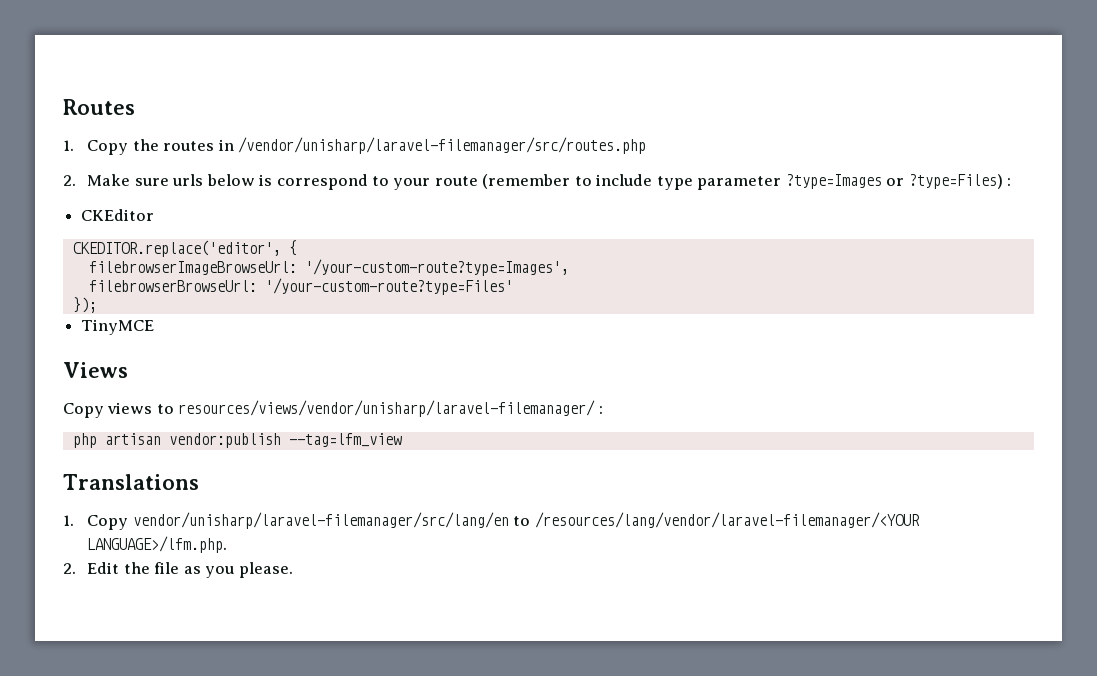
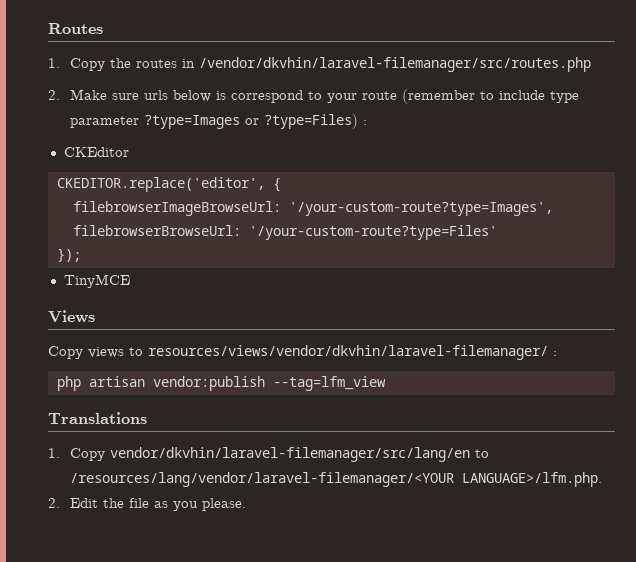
- 1. Copy the routes in /vendor/unisharp/laravel-filemanager/src/routes.php
+ 1. Copy the routes in /vendor/dkvhin/laravel-filemanager/src/routes.php
- Copy views to resources/views/vendor/unisharp/laravel-filemanager/ :
+ Copy views to resources/views/vendor/dkvhin/laravel-filemanager/ :
- 1. Copy vendor/unisharp/laravel-filemanager/src/lang/en to /resources/lang/vendor/laravel-filemanager/<YOUR LANGUAGE>/lfm.php.
+ 1. Copy vendor/dkvhin/laravel-filemanager/src/lang/en to /resources/lang/vendor/laravel-filemanager/<YOUR LANGUAGE>/lfm.php.

